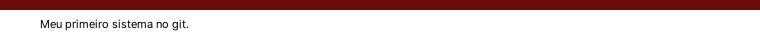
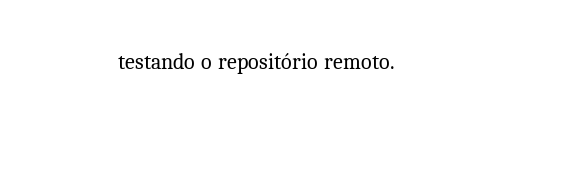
- Meu primeiro sistema no git.
+ testando o repositório remoto.

